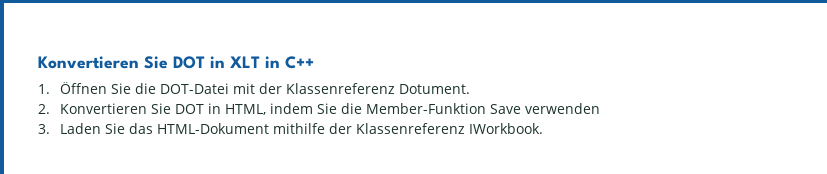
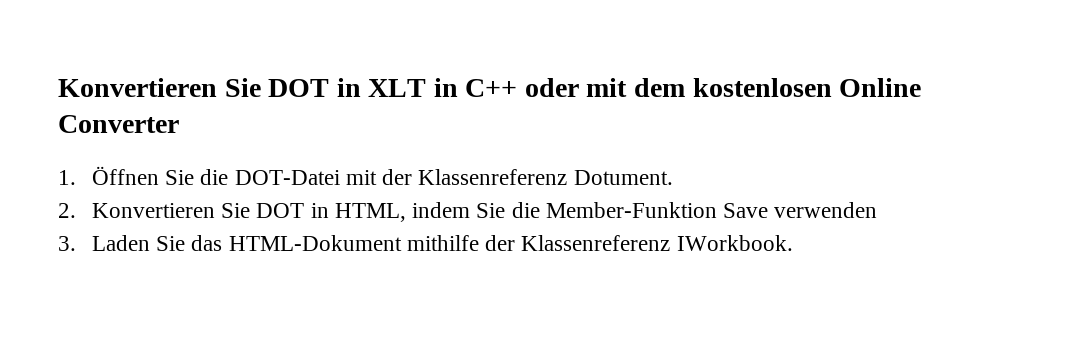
- Konvertieren Sie DOT in XLT in C++
+ Konvertieren Sie DOT in XLT in C++ oder mit dem kostenlosen Online Converter

